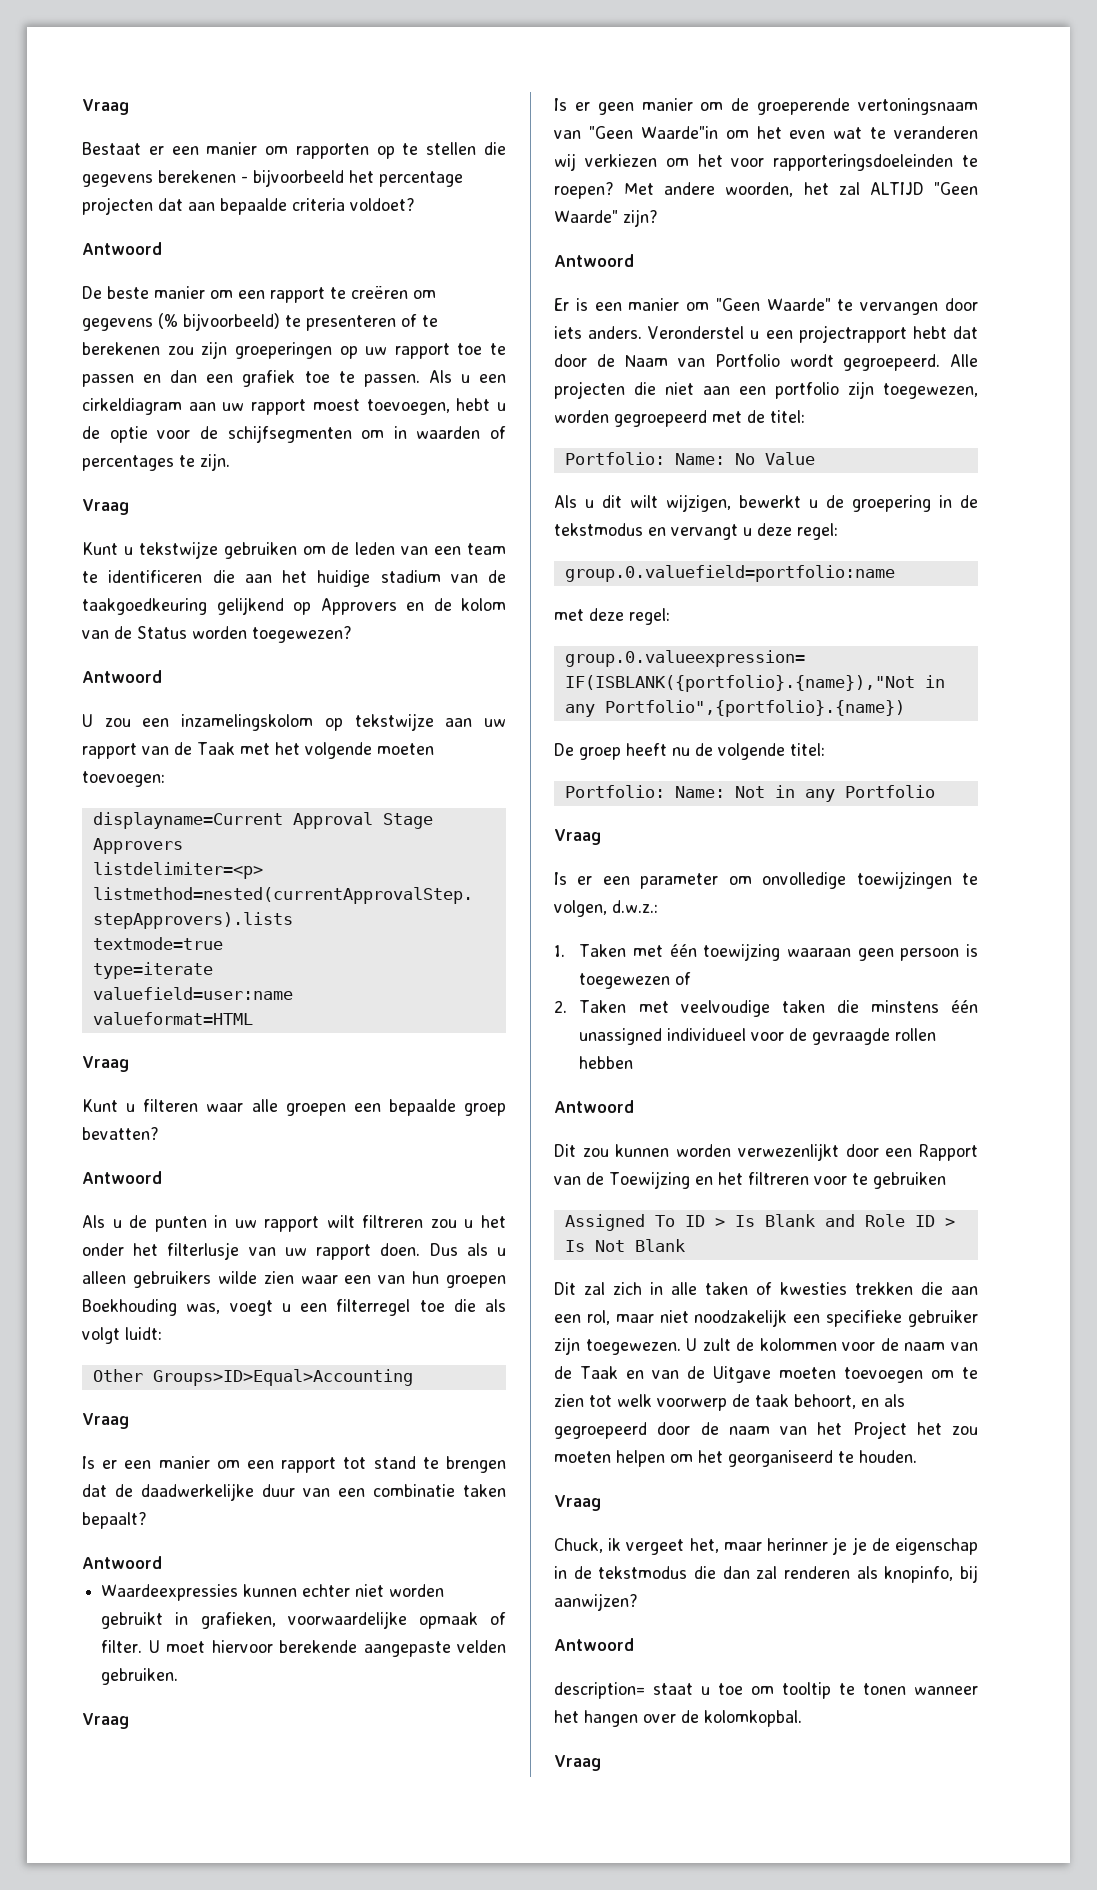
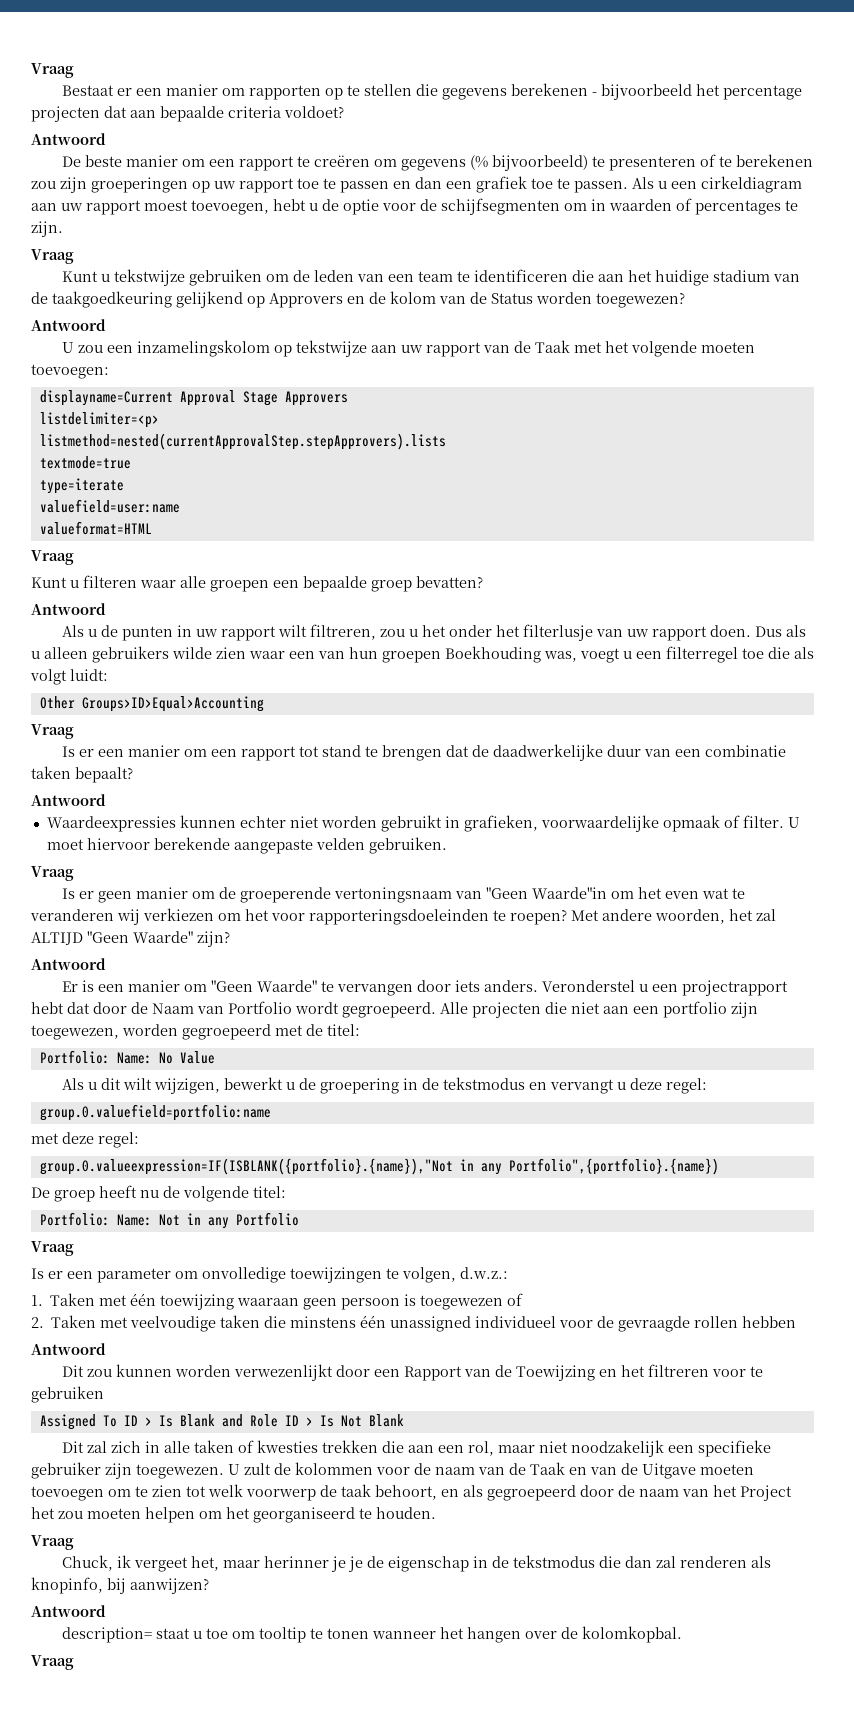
- Als u de punten in uw rapport wilt filtreren zou u het onder het filterlusje van uw rapport doen.
+ Als u de punten in uw rapport wilt filtreren, zou u het onder het filterlusje van uw rapport doen.

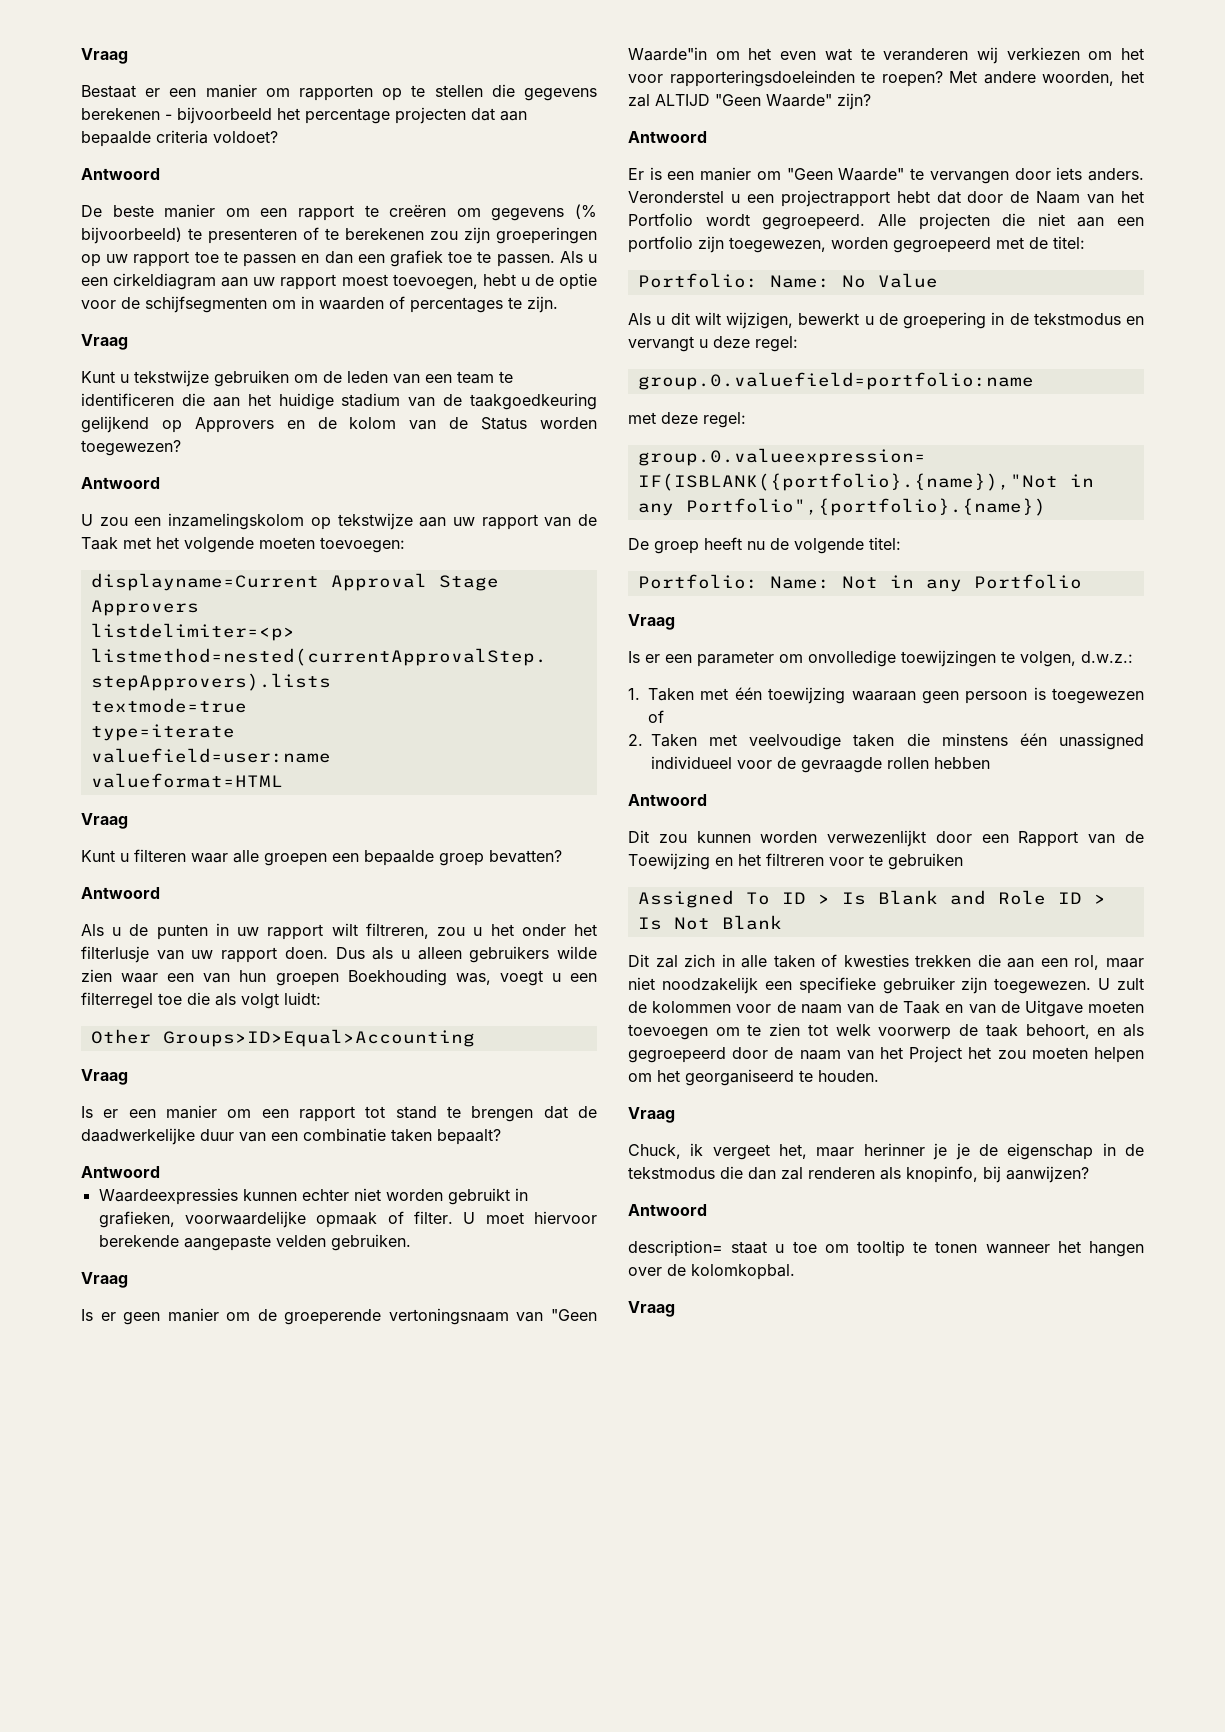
- Veronderstel u een projectrapport hebt dat door de Naam van Portfolio wordt gegroepeerd.
+ Veronderstel u een projectrapport hebt dat door de Naam van het Portfolio wordt gegroepeerd.

